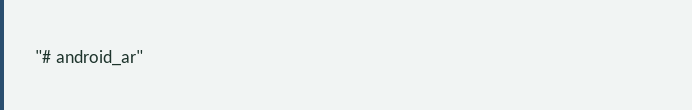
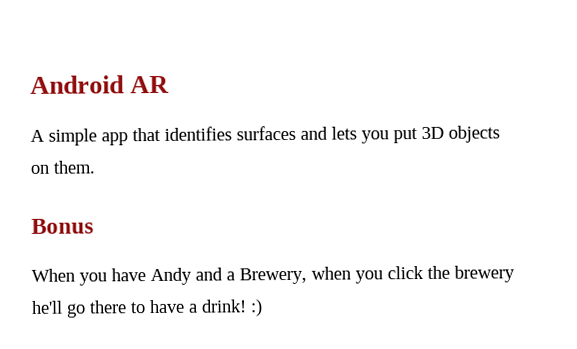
- "# android_ar"
+ Android AR
+ A simple app that identifies surfaces and lets you put 3D objects on them.
+ Bonus
+ When you have Andy and a Brewery, when you click the brewery he'll go there to have a drink! :)

